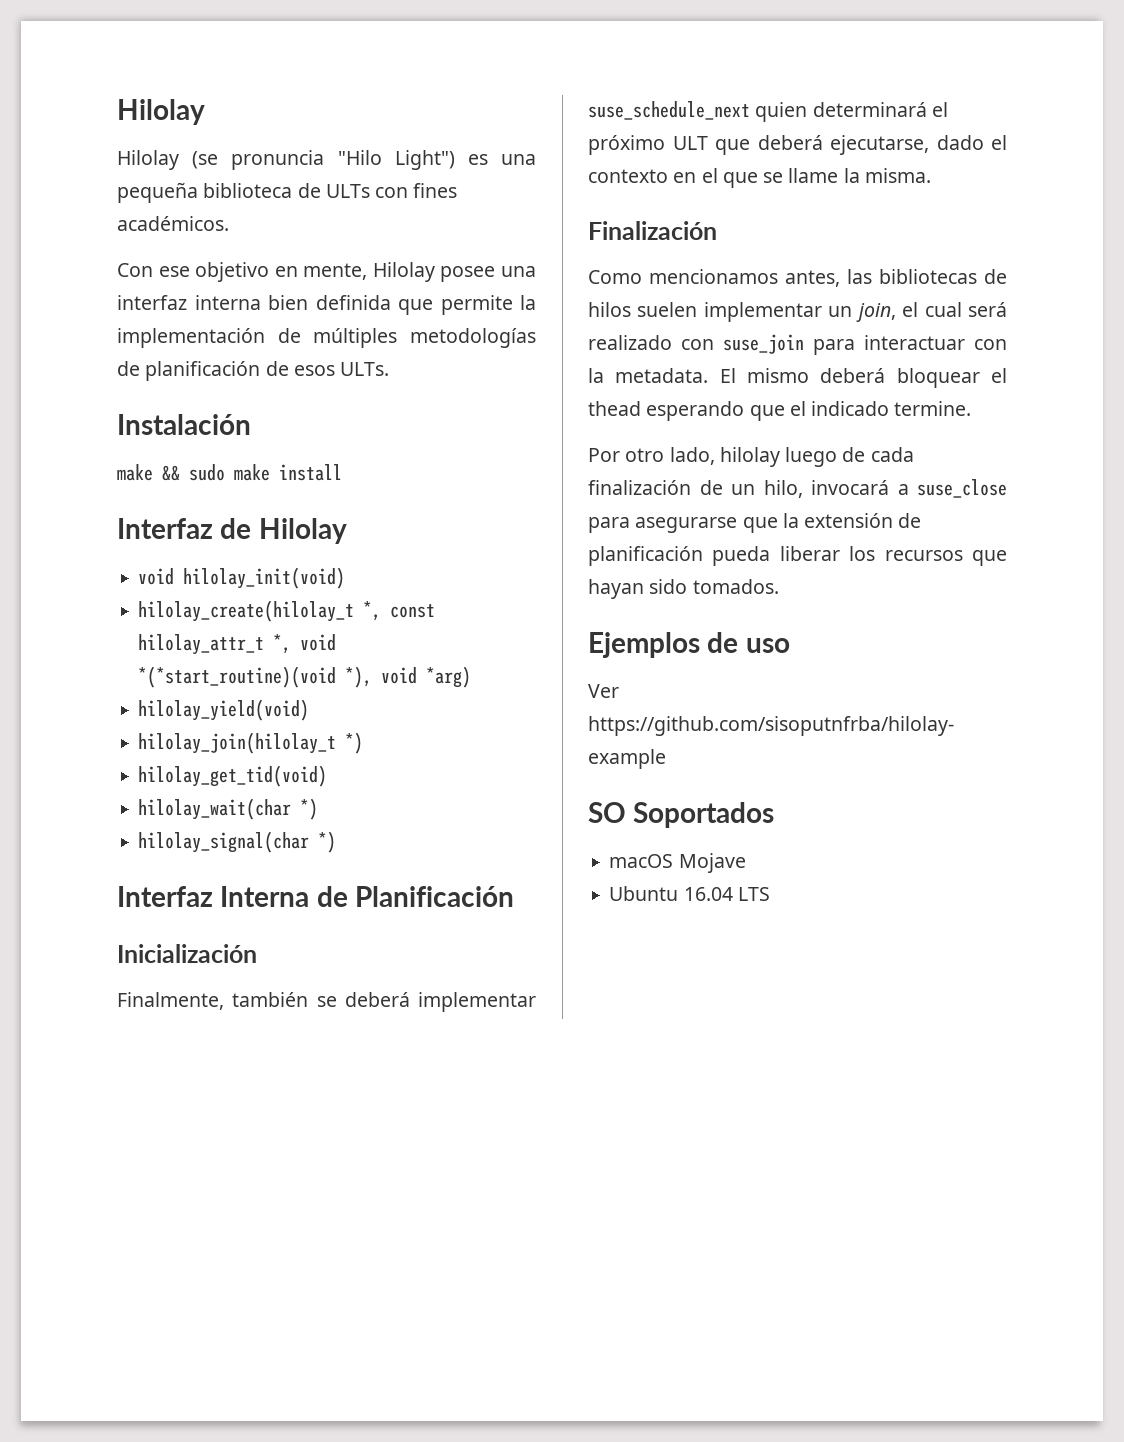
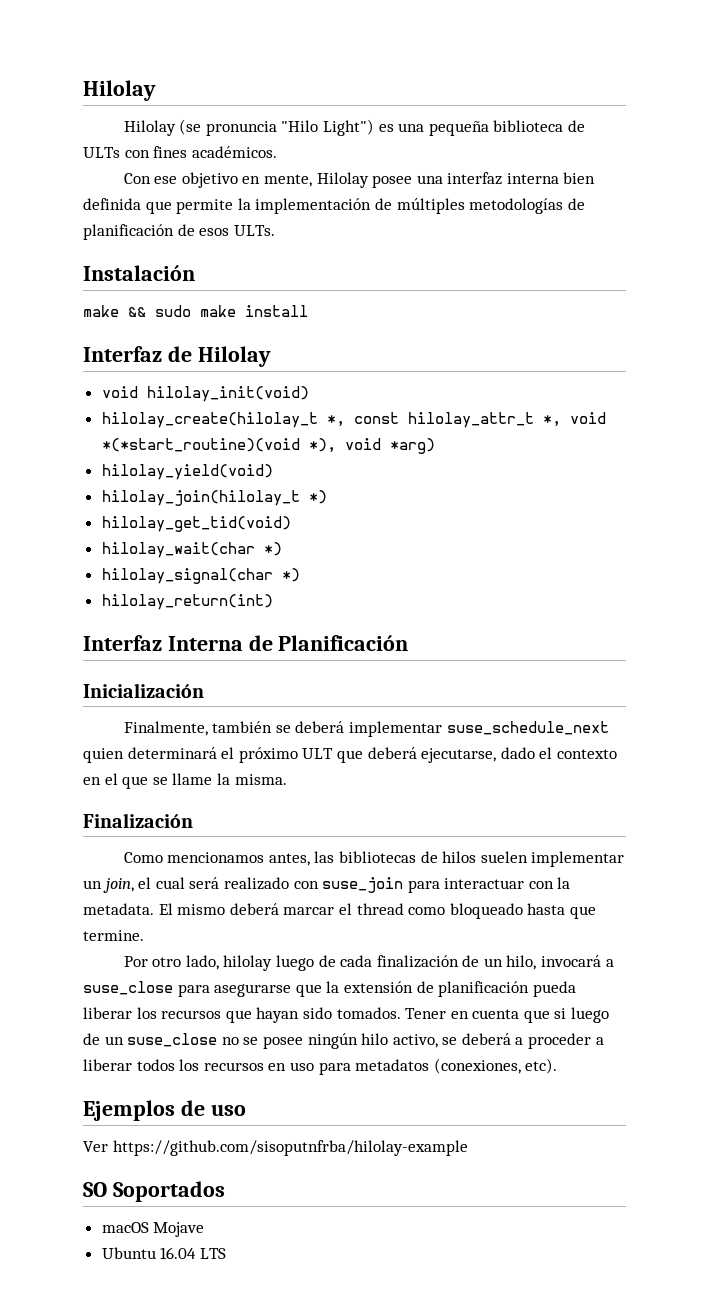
+ hilolay_return(int)
- El mismo deberá bloquear el thead esperando que el indicado termine.
+ El mismo deberá marcar el thread como bloqueado hasta que termine.
+ Tener en cuenta que si luego de un suse_close no se posee ningún hilo activo, se deberá a proceder a liberar todos los recursos en uso para metadatos (conexiones, etc).

